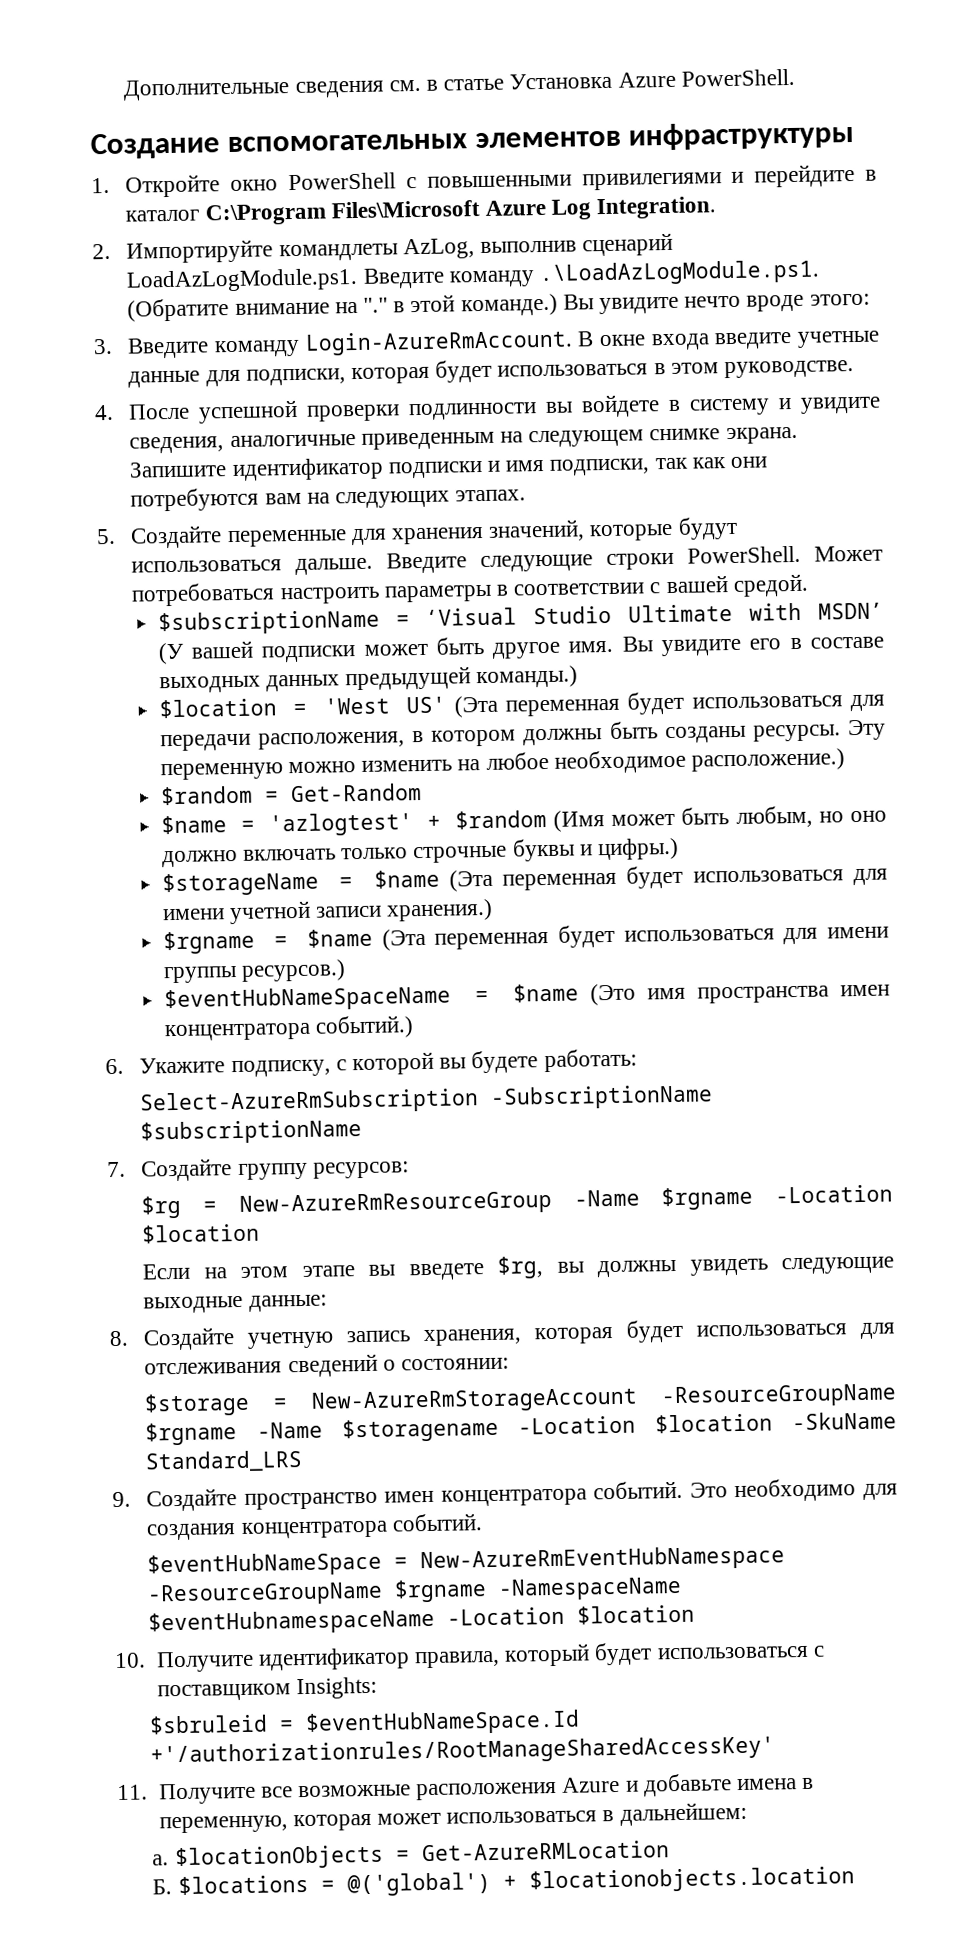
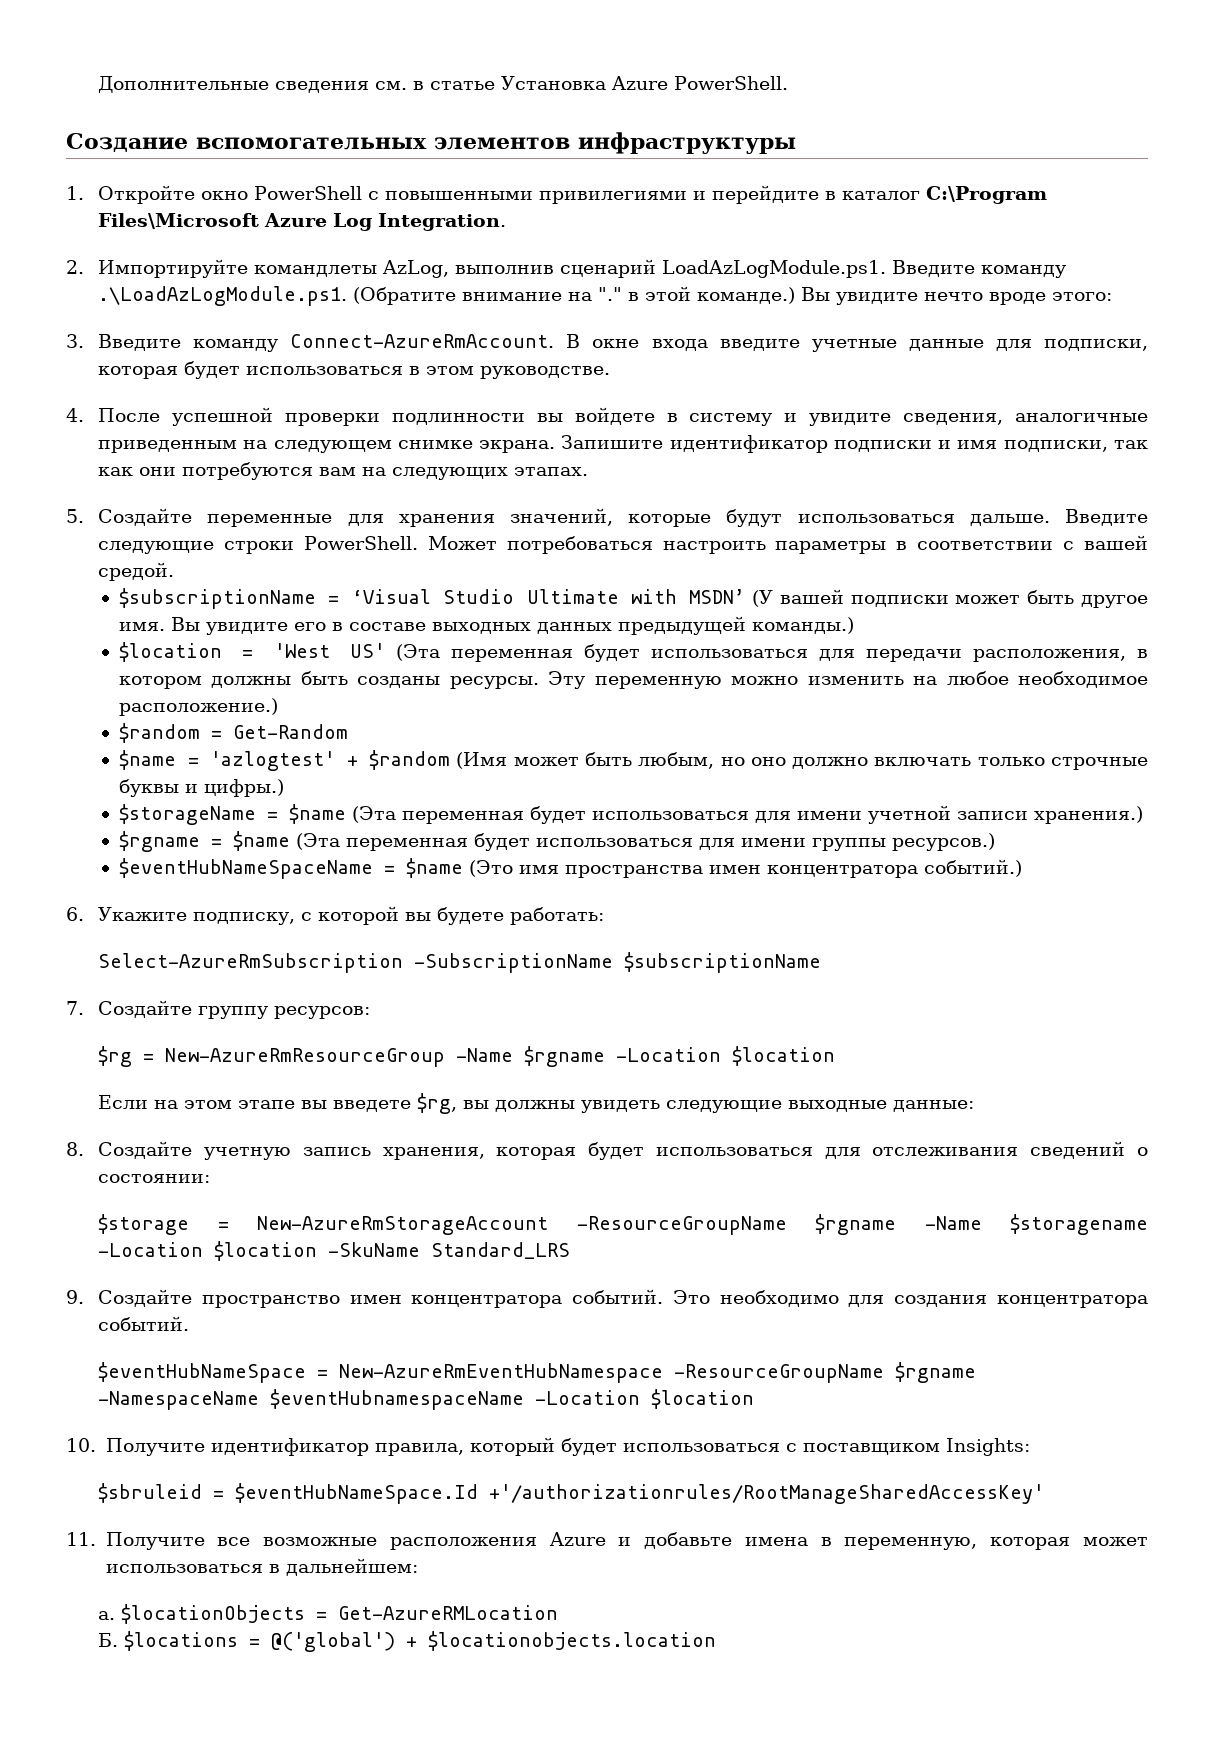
- 3. Введите команду Login-AzureRmAccount.
+ 3. Введите команду Connect-AzureRmAccount.

